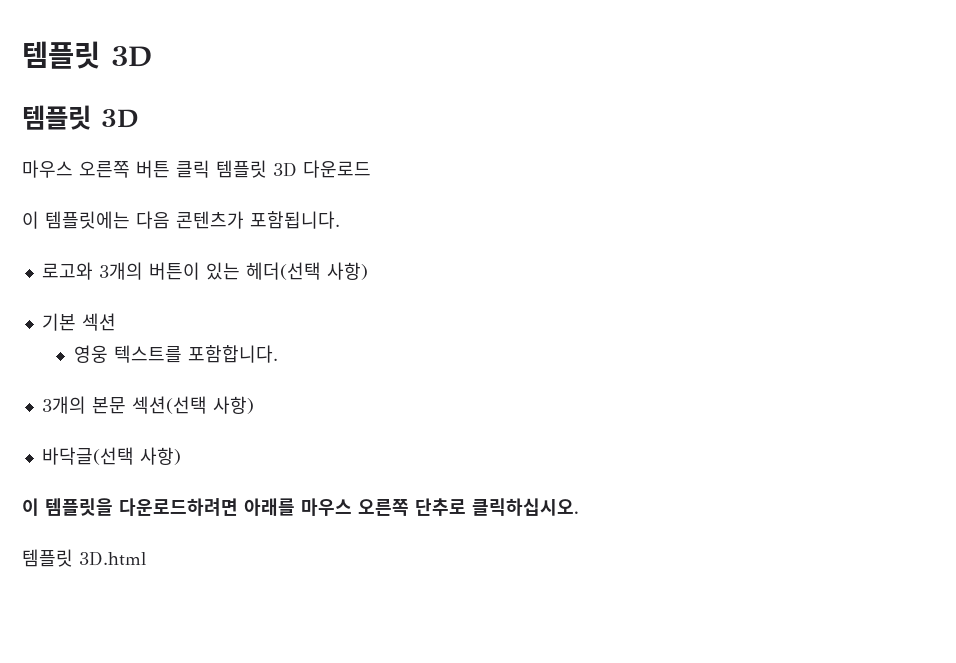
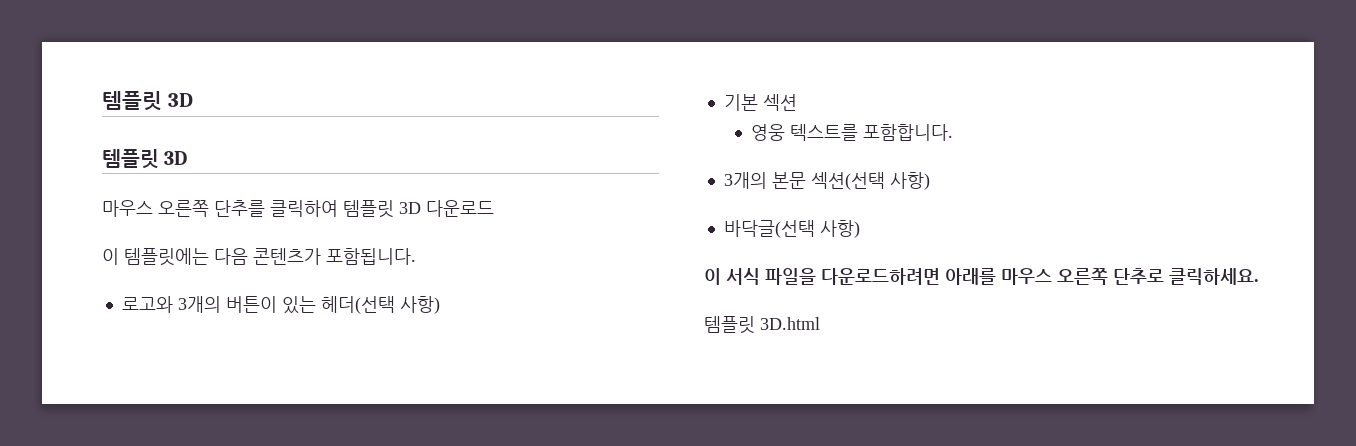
- 마우스 오른쪽 버튼 클릭 템플릿 3D 다운로드
+ 마우스 오른쪽 단추를 클릭하여 템플릿 3D 다운로드
- 이 템플릿을 다운로드하려면 아래를 마우스 오른쪽 단추로 클릭하십시오.
+ 이 서식 파일을 다운로드하려면 아래를 마우스 오른쪽 단추로 클릭하세요.

